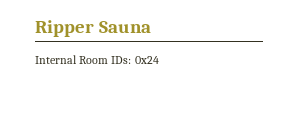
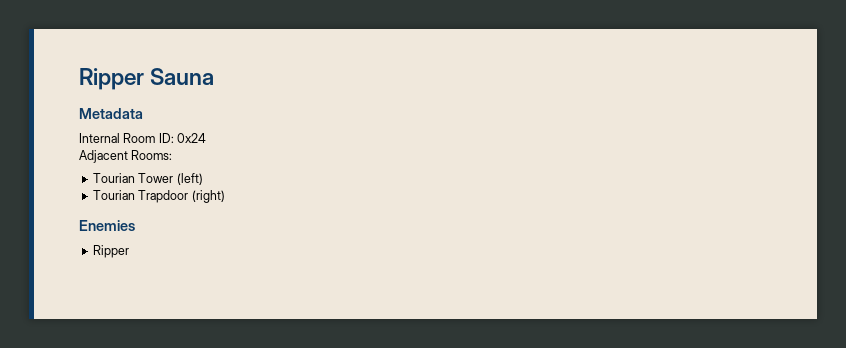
+ Metadata
- Internal Room IDs: 0x24
+ Internal Room ID: 0x24
+ Adjacent Rooms:
+ Tourian Tower (left)
+ Tourian Trapdoor (right)
+ Enemies
+ Ripper

